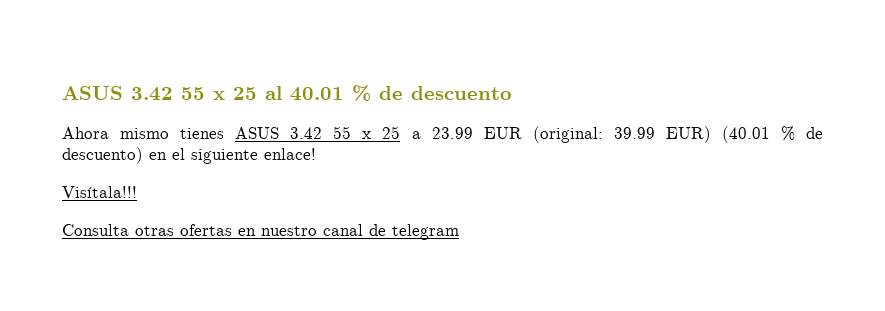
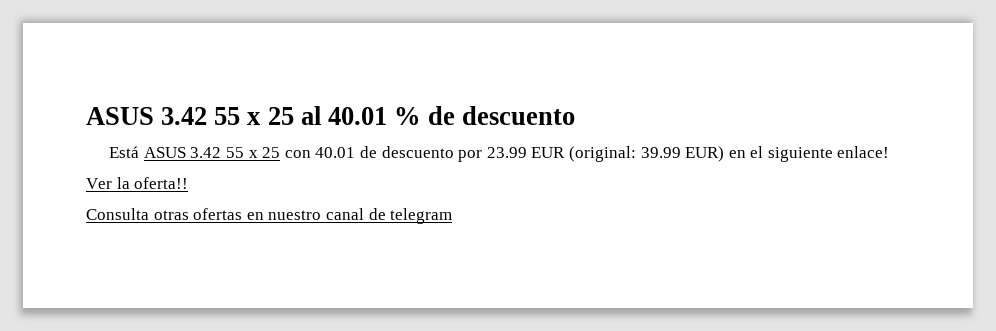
- Ahora mismo tienes ASUS 3.42 55 x 25 a 23.99 EUR (original: 39.99 EUR) (40.01 % de descuento) en el siguiente enlace!
+ Está ASUS 3.42 55 x 25 con 40.01 de descuento por 23.99 EUR (original: 39.99 EUR) en el siguiente enlace!
- Visítala!!!
+ Ver la oferta!!

